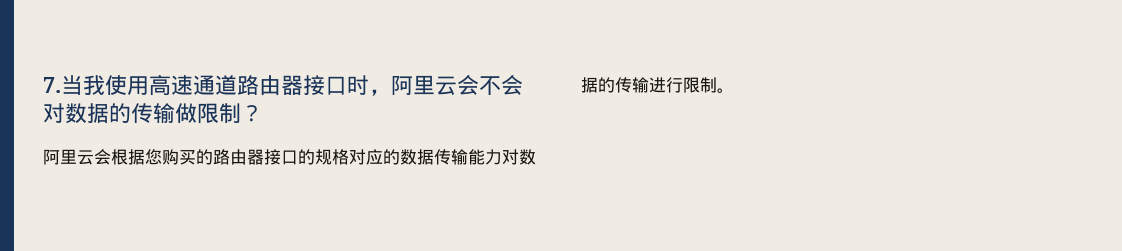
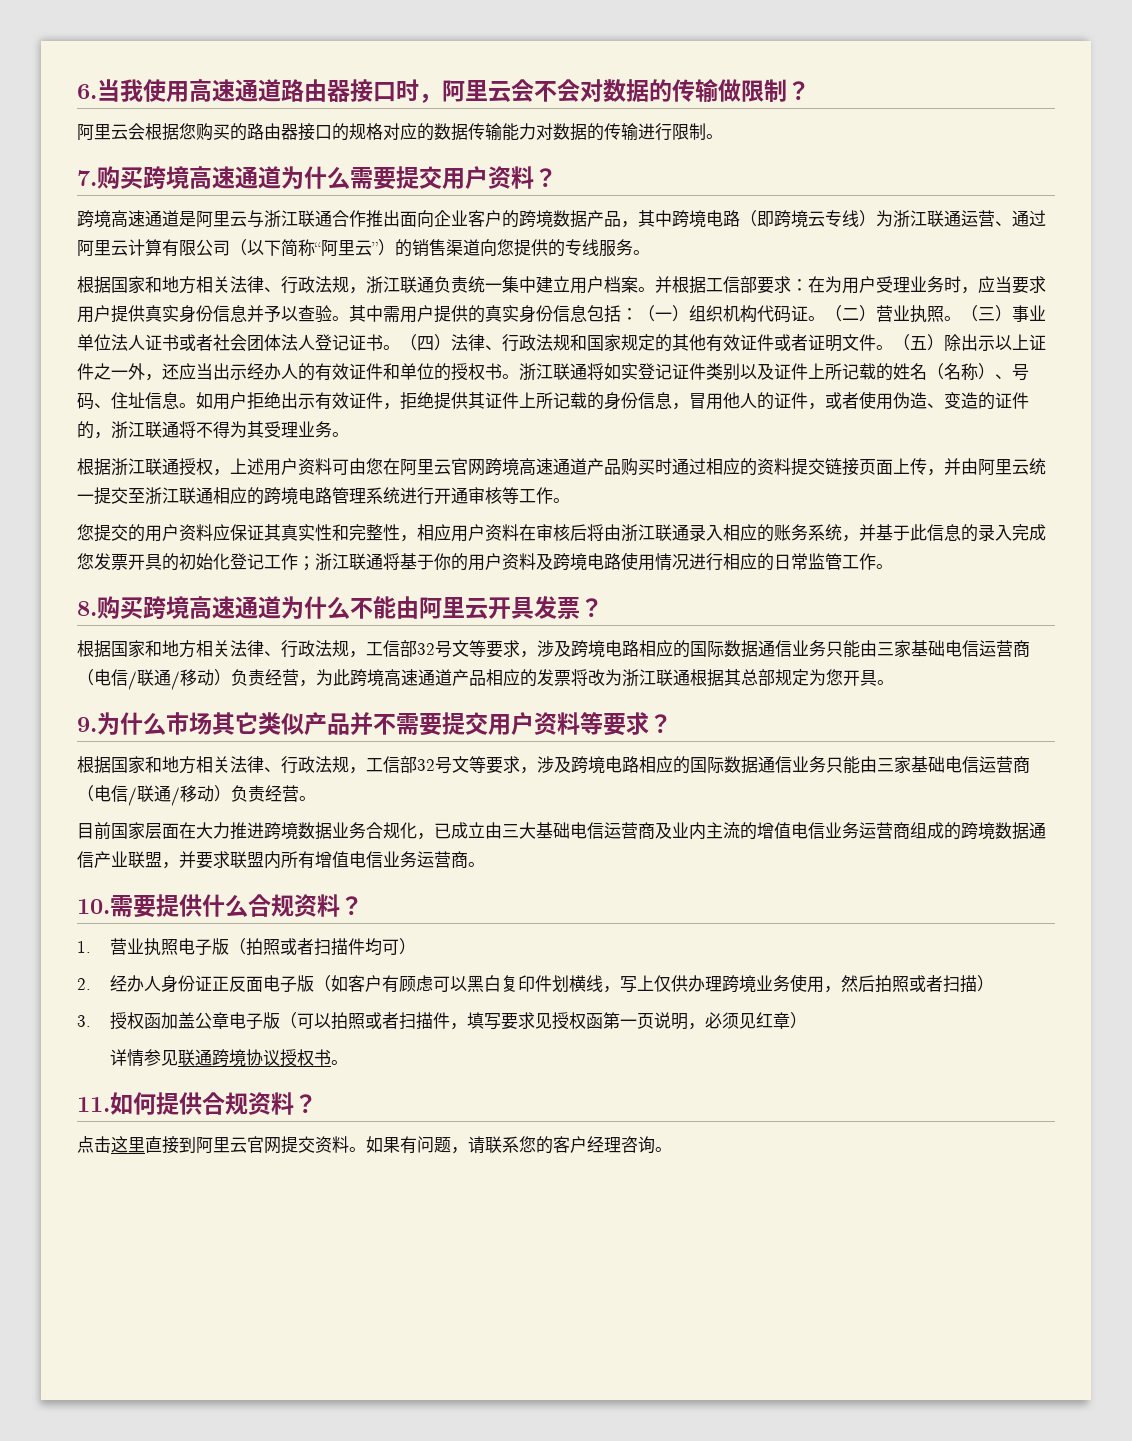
- 7.当我使用高速通道路由器接口时，阿里云会不会对数据的传输做限制？
+ 6.当我使用高速通道路由器接口时，阿里云会不会对数据的传输做限制？
+ 7.购买跨境高速通道为什么需要提交用户资料？
+ 跨境高速通道是阿里云与浙江联通合作推出面向企业客户的跨境数据产品，其中跨境电路（即跨境云专线）为浙江联通运营、通过阿里云计算有限公司（以下简称“阿里云”）的销售渠道向您提供的专线服务。
+ 根据国家和地方相关法律、行政法规，浙江联通负责统一集中建立用户档案。并根据工信部要求：在为用户受理业务时，应当要求用户提供真实身份信息并予以查验。其中需用户提供的真实身份信息包括：（一）组织机构代码证。（二）营业执照。（三）事业单位法人证书或者社会团体法人登记证书。（四）法律、行政法规和国家规定的其他有效证件或者证明文件。（五）除出示以上证件之一外，还应当出示经办人的有效证件和单位的授权书。浙江联通将如实登记证件类别以及证件上所记载的姓名（名称）、号码、住址信息。如用户拒绝出示有效证件，拒绝提供其证件上所记载的身份信息，冒用他人的证件，或者使用伪造、变造的证件的，浙江联通将不得为其受理业务。
+ 根据浙江联通授权，上述用户资料可由您在阿里云官网跨境高速通道产品购买时通过相应的资料提交链接页面上传，并由阿里云统一提交至浙江联通相应的跨境电路管理系统进行开通审核等工作。
+ 您提交的用户资料应保证其真实性和完整性，相应用户资料在审核后将由浙江联通录入相应的账务系统，并基于此信息的录入完成您发票开具的初始化登记工作；浙江联通将基于你的用户资料及跨境电路使用情况进行相应的日常监管工作。
+ 8.购买跨境高速通道为什么不能由阿里云开具发票？
+ 根据国家和地方相关法律、行政法规，工信部32号文等要求，涉及跨境电路相应的国际数据通信业务只能由三家基础电信运营商（电信/联通/移动）负责经营，为此跨境高速通道产品相应的发票将改为浙江联通根据其总部规定为您开具。
+ 9.为什么市场其它类似产品并不需要提交用户资料等要求？
+ 根据国家和地方相关法律、行政法规，工信部32号文等要求，涉及跨境电路相应的国际数据通信业务只能由三家基础电信运营商（电信/联通/移动）负责经营。
+ 目前国家层面在大力推进跨境数据业务合规化，已成立由三大基础电信运营商及业内主流的增值电信业务运营商组成的跨境数据通信产业联盟，并要求联盟内所有增值电信业务运营商。
+ 10.需要提供什么合规资料？
+ 1.营业执照电子版（拍照或者扫描件均可）
+ 2.经办人身份证正反面电子版（如客户有顾虑可以黑白复印件划横线，写上仅供办理跨境业务使用，然后拍照或者扫描）
+ 3.授权函加盖公章电子版（可以拍照或者扫描件，填写要求见授权函第一页说明，必须见红章）
+ 详情参见联通跨境协议授权书。
+ 11.如何提供合规资料？
+ 点击这里直接到阿里云官网提交资料。如果有问题，请联系您的客户经理咨询。

